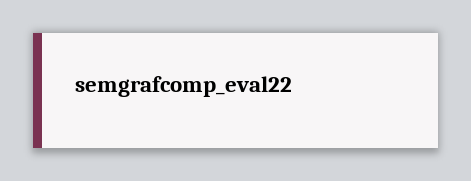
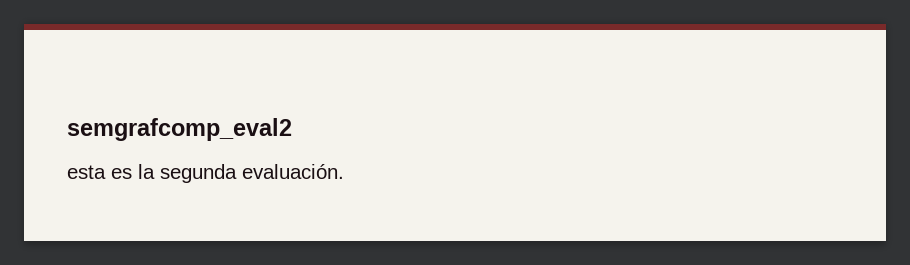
- semgrafcomp_eval22
+ semgrafcomp_eval2
+ esta es la segunda evaluación.

